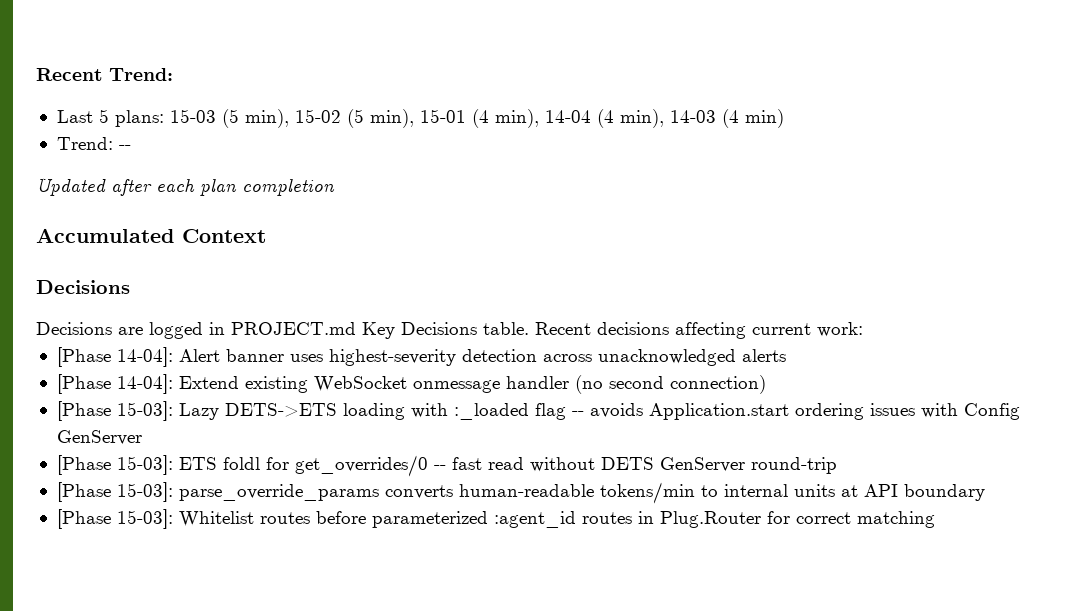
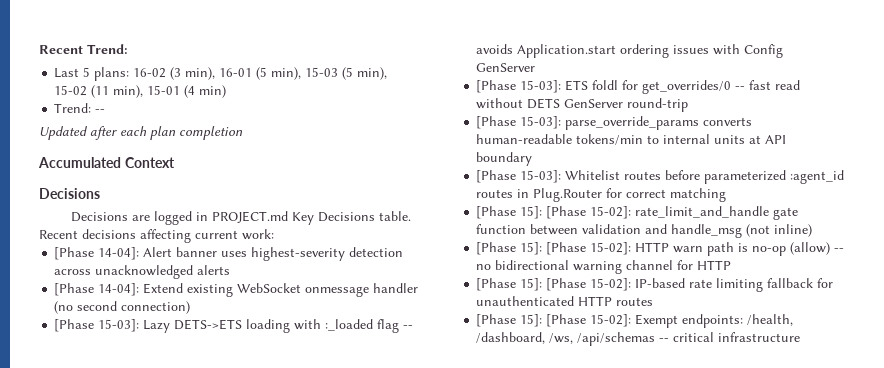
- Last 5 plans: 15-03 (5 min), 15-02 (5 min), 15-01 (4 min), 14-04 (4 min), 14-03 (4 min)
+ Last 5 plans: 16-02 (3 min), 16-01 (5 min), 15-03 (5 min), 15-02 (11 min), 15-01 (4 min)
+ [Phase 15]: [Phase 15-02]: rate_limit_and_handle gate function between validation and handle_msg (not inline)
+ [Phase 15]: [Phase 15-02]: HTTP warn path is no-op (allow) -- no bidirectional warning channel for HTTP
+ [Phase 15]: [Phase 15-02]: IP-based rate limiting fallback for unauthenticated HTTP routes
+ [Phase 15]: [Phase 15-02]: Exempt endpoints: /health, /dashboard, /ws, /api/schemas -- critical infrastructure

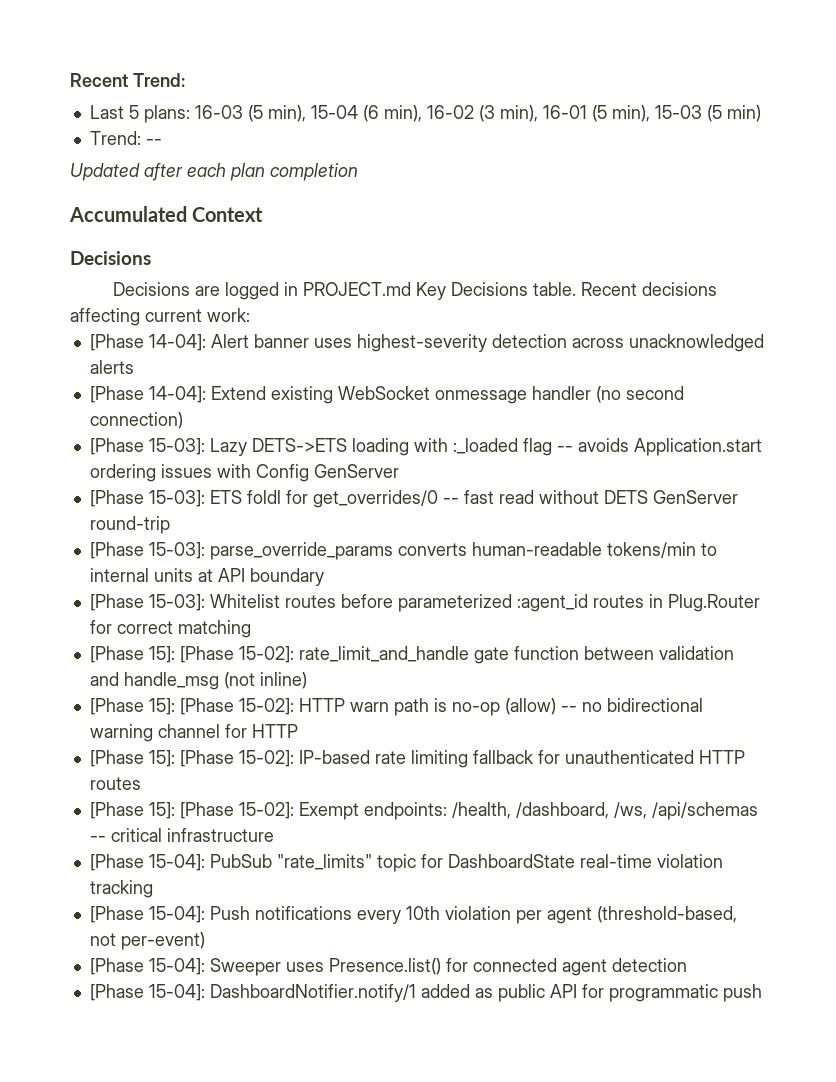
- Last 5 plans: 16-02 (3 min), 16-01 (5 min), 15-03 (5 min), 15-02 (11 min), 15-01 (4 min)
+ Last 5 plans: 16-03 (5 min), 15-04 (6 min), 16-02 (3 min), 16-01 (5 min), 15-03 (5 min)
+ [Phase 15-04]: PubSub "rate_limits" topic for DashboardState real-time violation tracking
+ [Phase 15-04]: Push notifications every 10th violation per agent (threshold-based, not per-event)
+ [Phase 15-04]: Sweeper uses Presence.list() for connected agent detection
+ [Phase 15-04]: DashboardNotifier.notify/1 added as public API for programmatic push

